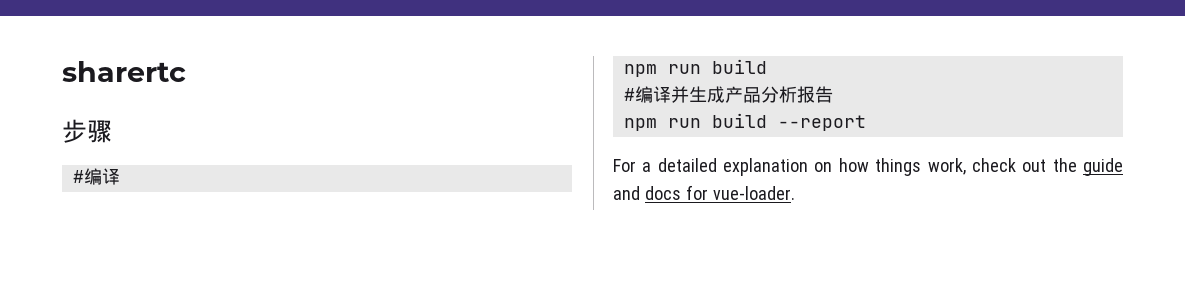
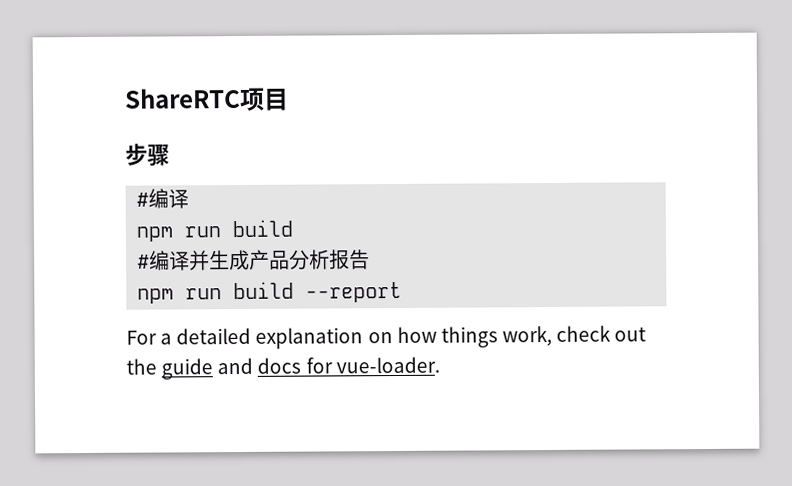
- sharertc
+ ShareRTC项目

